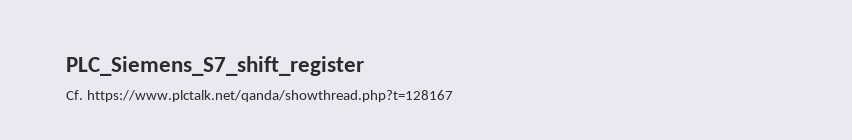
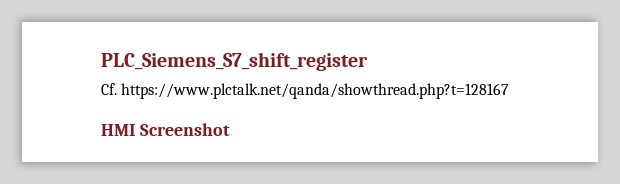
+ HMI Screenshot

